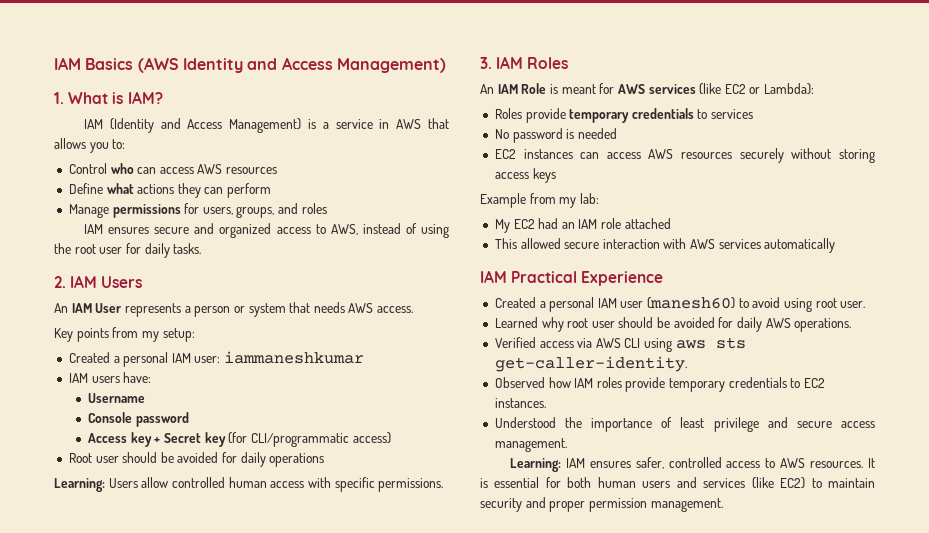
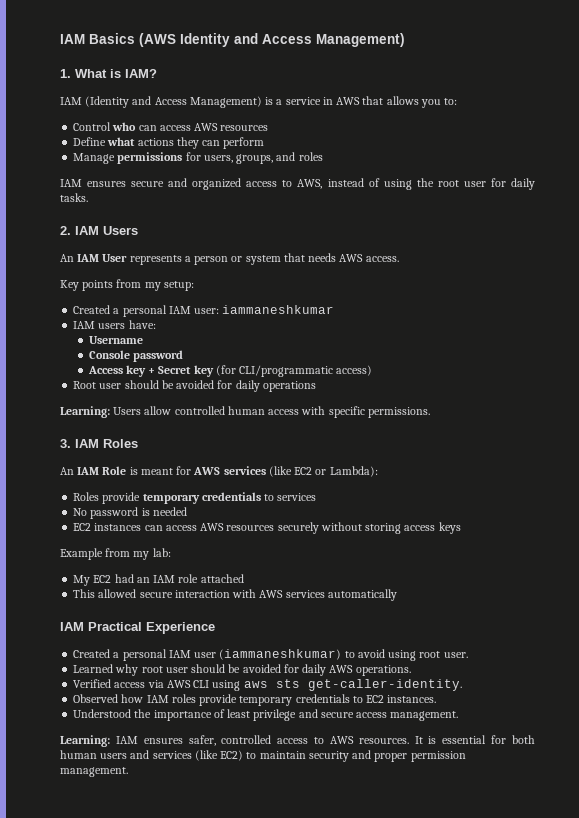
- Created a personal IAM user (manesh60) to avoid using root user.
+ Created a personal IAM user (iammaneshkumar) to avoid using root user.

